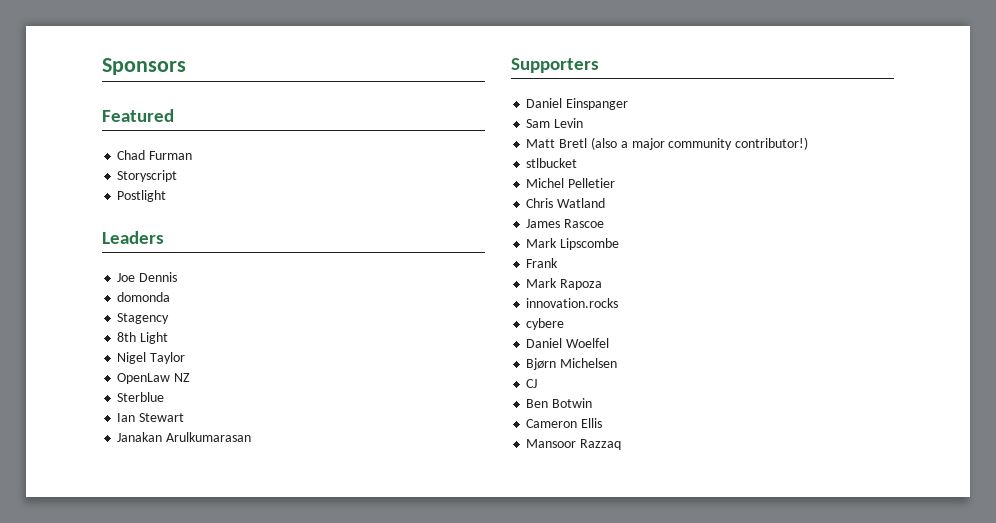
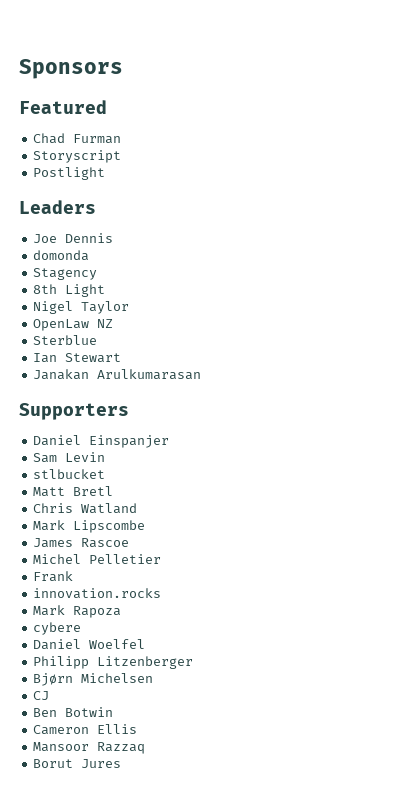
- Daniel Einspanger
+ Daniel Einspanjer
+ stlbucket
- Matt Bretl (also a major community contributor!)
- stlbucket
+ Matt Bretl
+ Chris Watland
+ Mark Lipscombe
+ James Rascoe
  Michel Pelletier
- Chris Watland
- James Rascoe
- Mark Lipscombe
  Frank
+ innovation.rocks
- innovation.rocks
+ Philipp Litzenberger
+ Borut Jures

